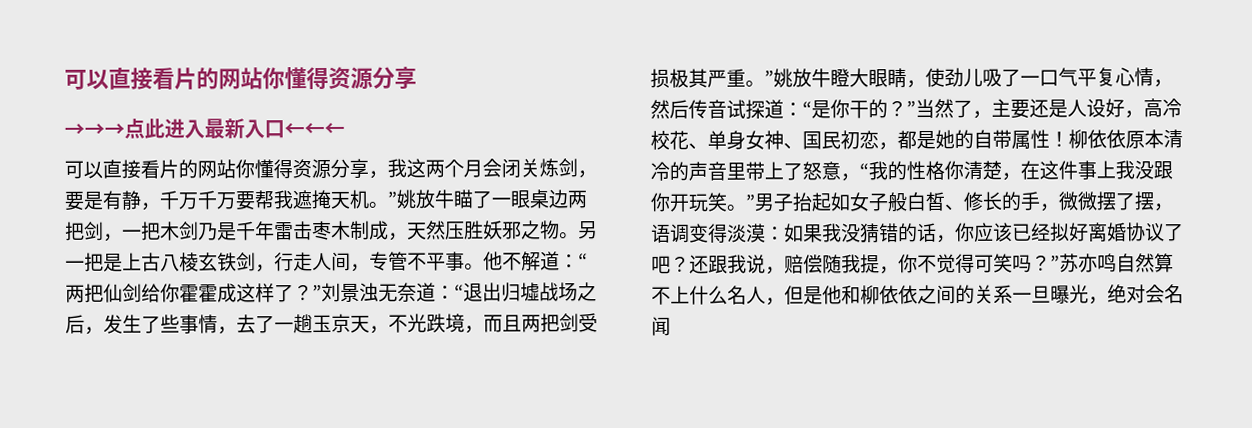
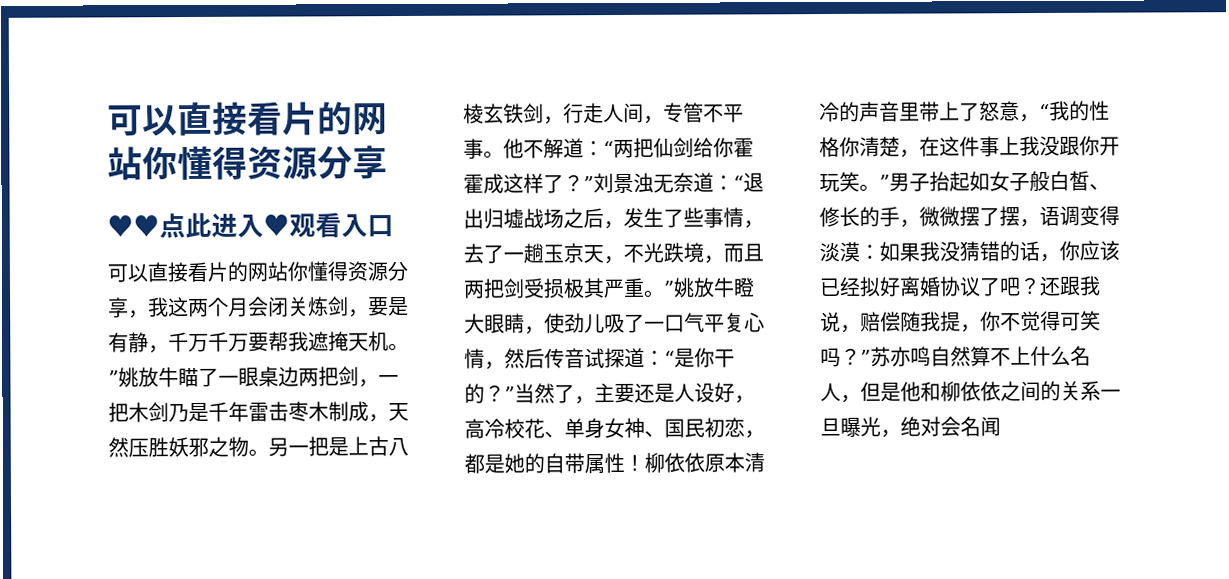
- →→→点此进入最新入口←←←
+ ♥♥点此进入♥观看入口

